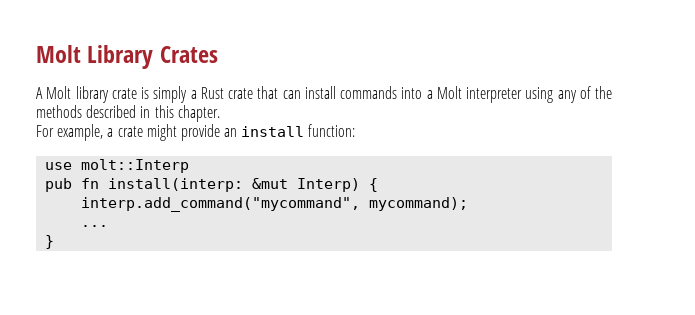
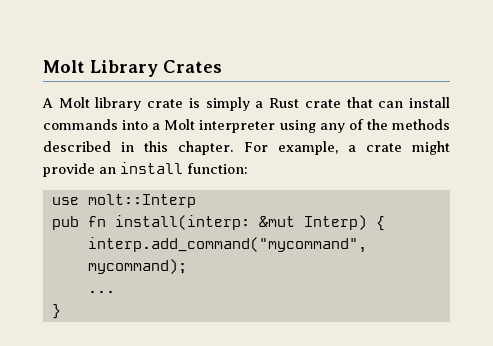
- A Molt library crate is simply a Rust crate that can install commands into a Molt interpreter using any of the methods described in this chapter.
- For example, a crate might provide an install function:
+ A Molt library crate is simply a Rust crate that can install commands into a Molt interpreter using any of the methods described in this chapter. For example, a crate might provide an install function:

